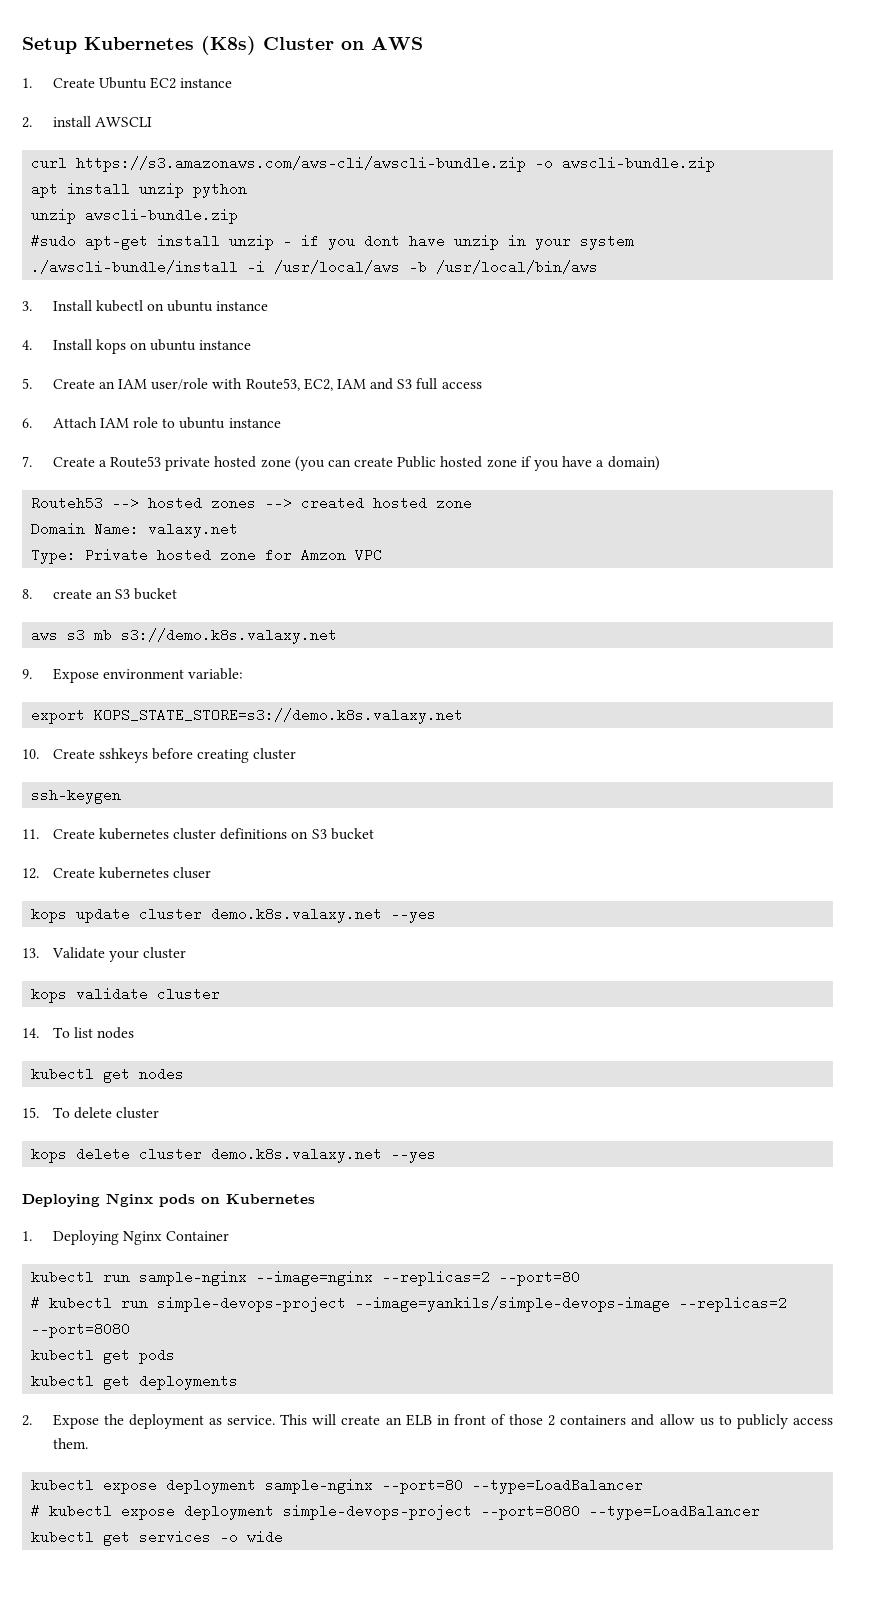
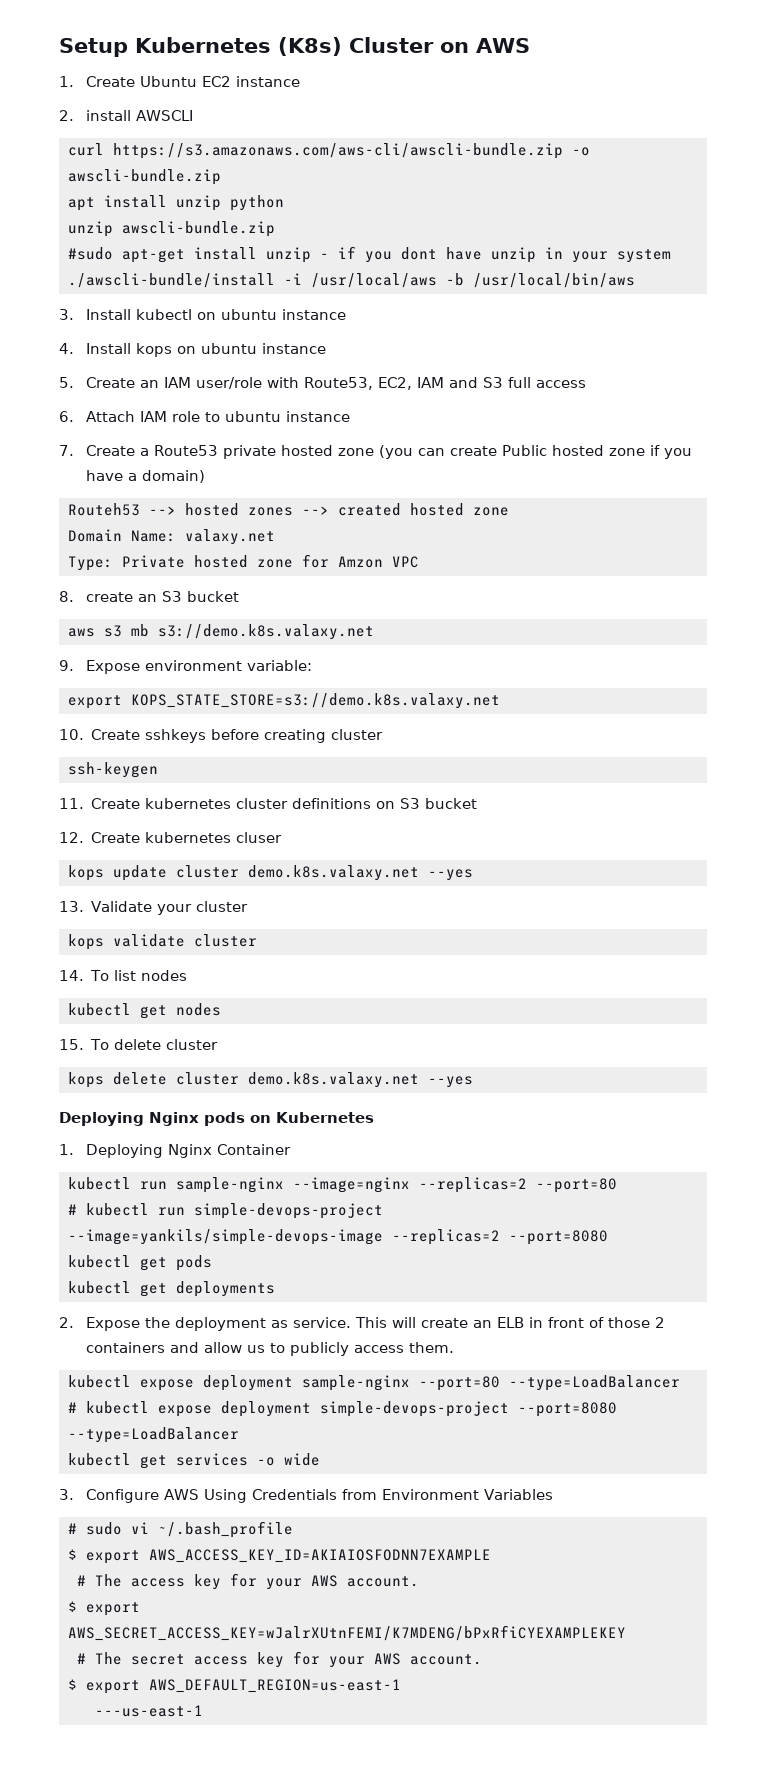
+ 3. Configure AWS Using Credentials from Environment Variables
+ # sudo vi ~/.bash_profile
+ $ export AWS_ACCESS_KEY_ID=AKIAIOSFODNN7EXAMPLE
+ # The access key for your AWS account.
+ $ export AWS_SECRET_ACCESS_KEY=wJalrXUtnFEMI/K7MDENG/bPxRfiCYEXAMPLEKEY
+ # The secret access key for your AWS account.
+ $ export AWS_DEFAULT_REGION=us-east-1
+ ---us-east-1

